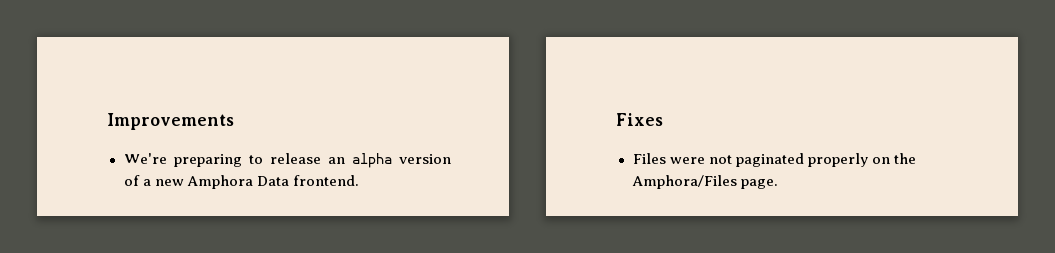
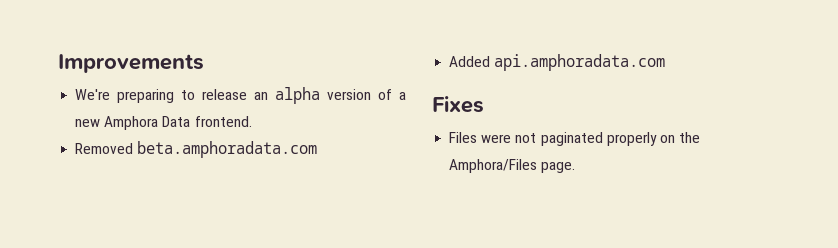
+ Removed beta.amphoradata.com
+ Added api.amphoradata.com

